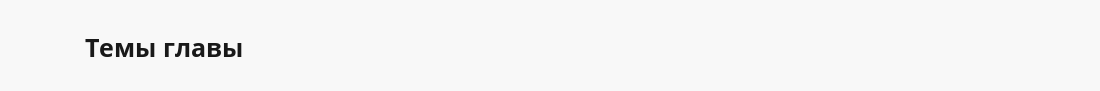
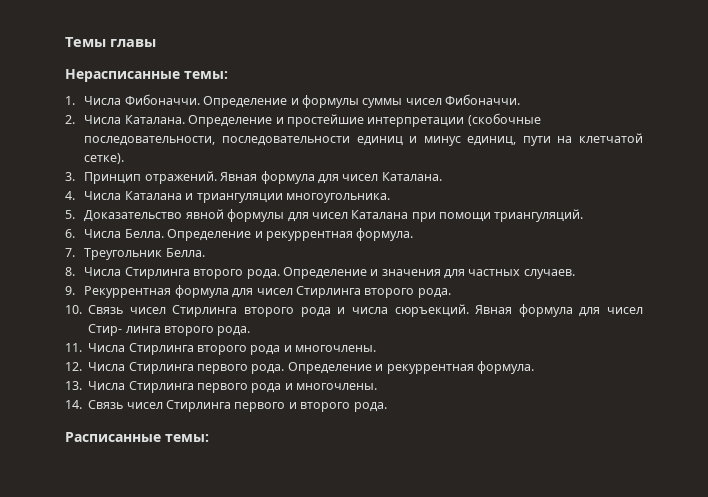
+ Нерасписанные темы:
+ 1. Числа Фибоначчи. Определение и формулы суммы чисел Фибоначчи.
+ 2. Числа Каталана. Определение и простейшие интерпретации (скобочные последовательности, последовательности единиц и минус единиц, пути на клетчатой сетке).
+ 3. Принцип отражений. Явная формула для чисел Каталана.
+ 4. Числа Каталана и триангуляции многоугольника.
+ 5. Доказательство явной формулы для чисел Каталана при помощи триангуляций.
+ 6. Числа Белла. Определение и рекуррентная формула.
+ 7. Треугольник Белла.
+ 8. Числа Стирлинга второго рода. Определение и значения для частных случаев.
+ 9. Рекуррентная формула для чисел Стирлинга второго рода.
+ 10. Связь чисел Стирлинга второго рода и числа сюръекций. Явная формула для чисел Стир- линга второго рода.
+ 11. Числа Стирлинга второго рода и многочлены.
+ 12. Числа Стирлинга первого рода. Определение и рекуррентная формула.
+ 13. Числа Стирлинга первого рода и многочлены.
+ 14. Связь чисел Стирлинга первого и второго рода.
+ Расписанные темы:

